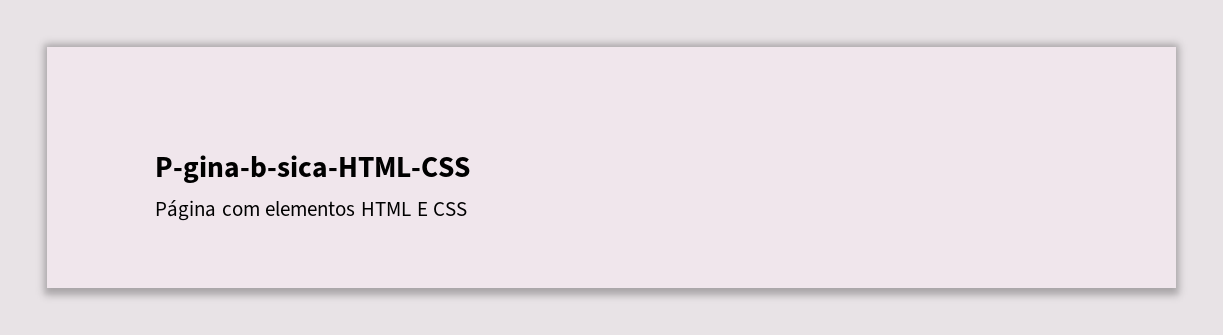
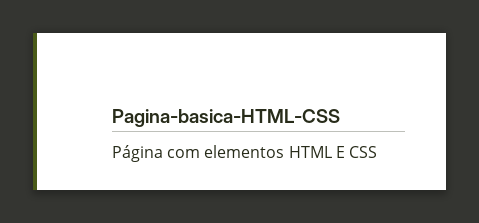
- P-gina-b-sica-HTML-CSS
+ Pagina-basica-HTML-CSS

